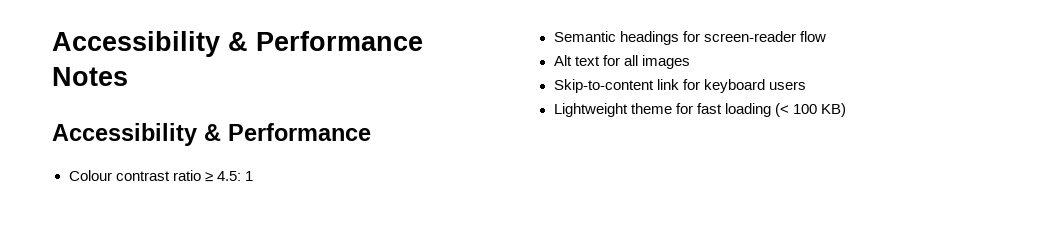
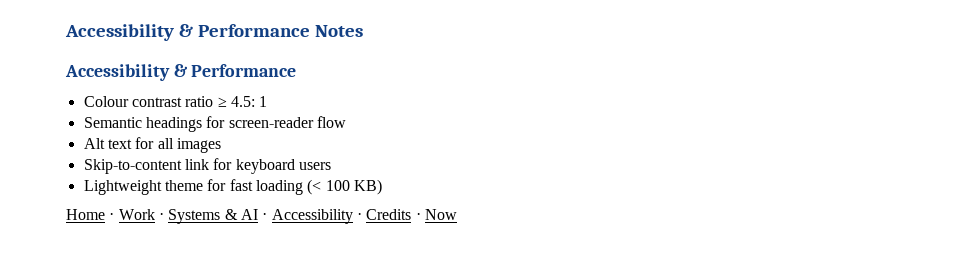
+ Home · Work · Systems & AI · Accessibility · Credits · Now

